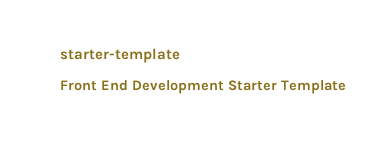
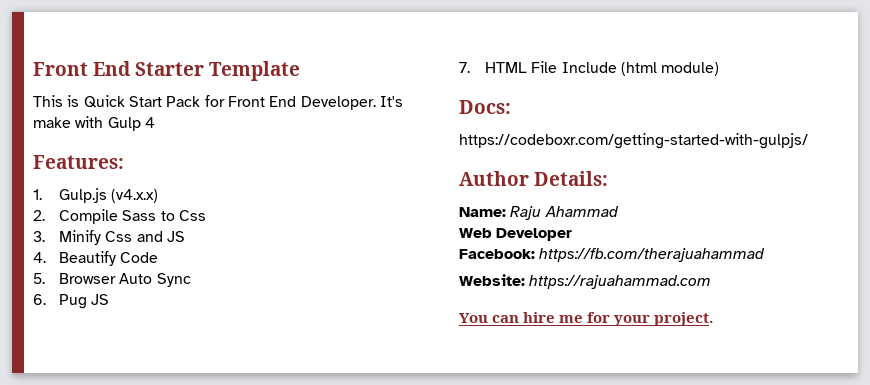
- starter-template
- Front End Development Starter Template
+ Front End Starter Template
+ This is Quick Start Pack for Front End Developer. It's make with Gulp 4
+ Features:
+ 1. Gulp.js (v4.x.x)
+ 2. Compile Sass to Css
+ 3. Minify Css and JS
+ 4. Beautify Code
+ 5. Browser Auto Sync
+ 6. Pug JS
+ 7. HTML File Include (html module)
+ Docs:
+ https://codeboxr.com/getting-started-with-gulpjs/
+ Author Details:
+ Name: Raju Ahammad
+ Web Developer
+ Facebook: https://fb.com/therajuahammad
+ Website: https://rajuahammad.com
+ You can hire me for your project.

